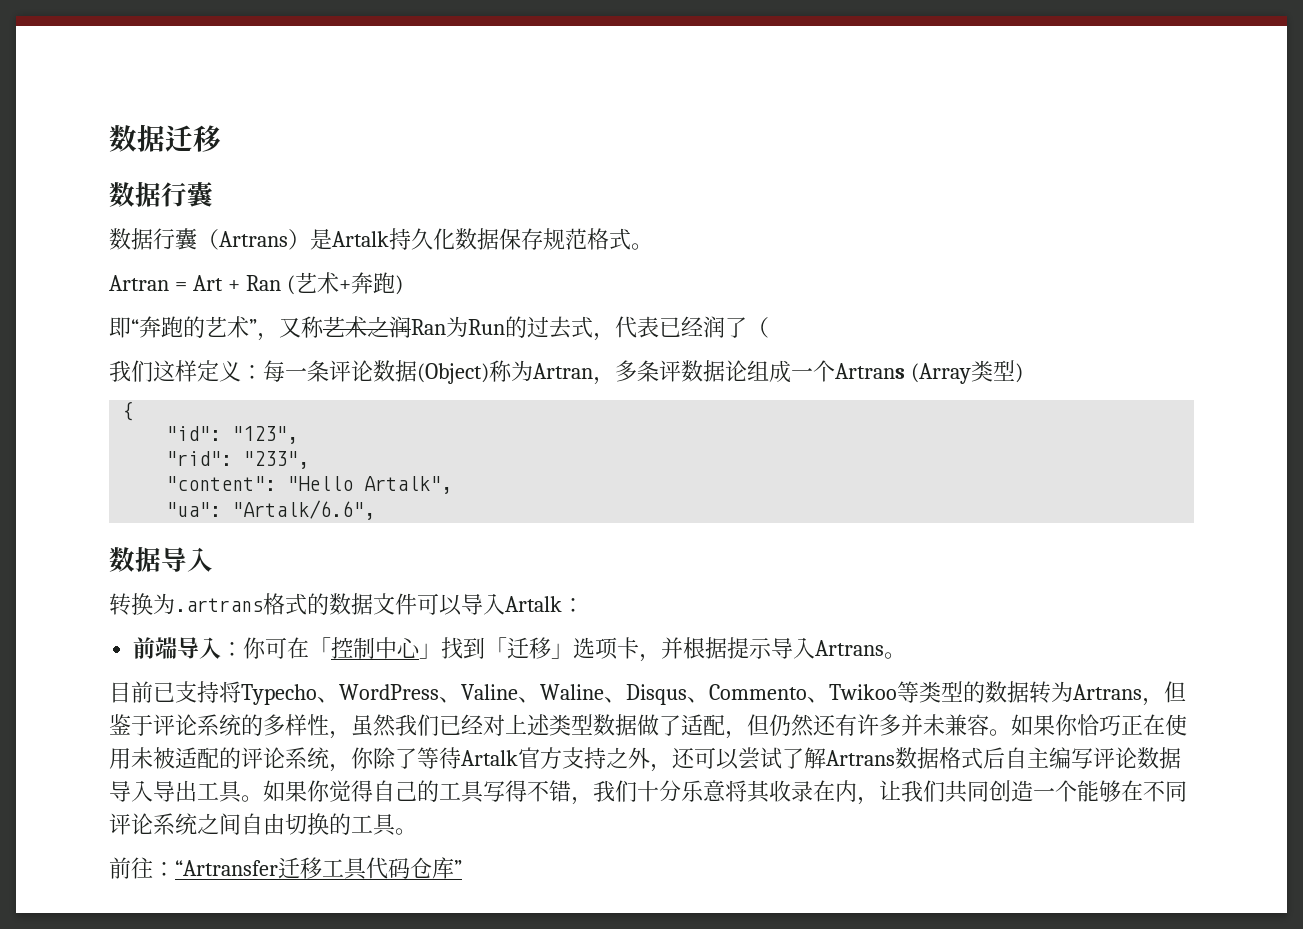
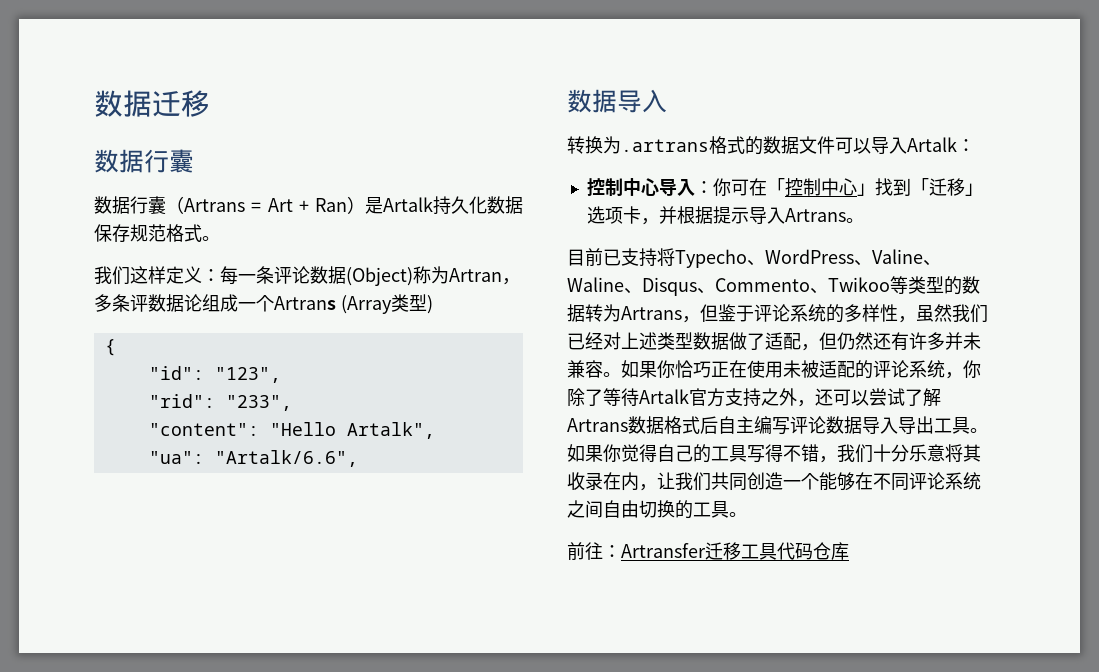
- 数据行囊（Artrans）是Artalk持久化数据保存规范格式。
+ 数据行囊（Artrans = Art + Ran）是Artalk持久化数据保存规范格式。
- Artran = Art + Ran (艺术+奔跑)
- 即“奔跑的艺术”，又称艺术之润Ran为Run的过去式，代表已经润了（
- 前端导入：你可在「控制中心」找到「迁移」选项卡，并根据提示导入Artrans。
+ 控制中心导入：你可在「控制中心」找到「迁移」选项卡，并根据提示导入Artrans。
- 前往：“Artransfer迁移工具代码仓库”
+ 前往：Artransfer迁移工具代码仓库

